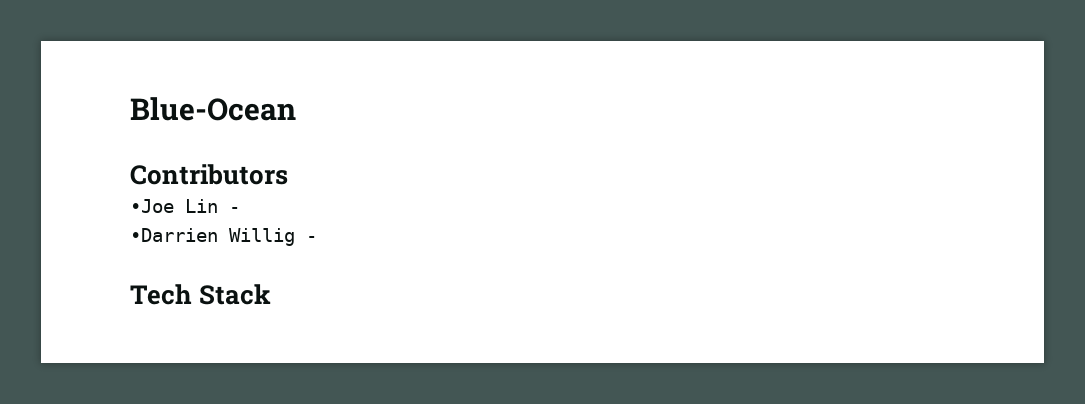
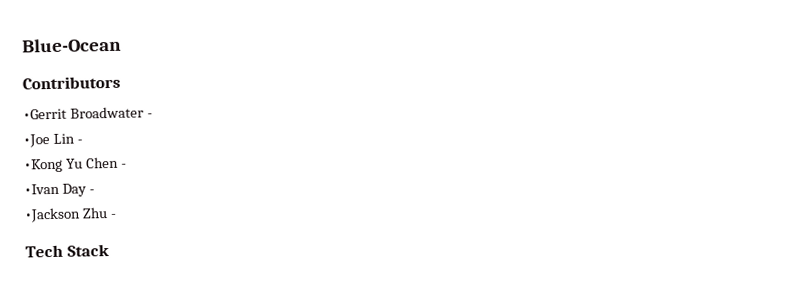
+ •Gerrit Broadwater -
- •Darrien Willig -
+ •Kong Yu Chen -
+ •Ivan Day -
+ •Jackson Zhu -

